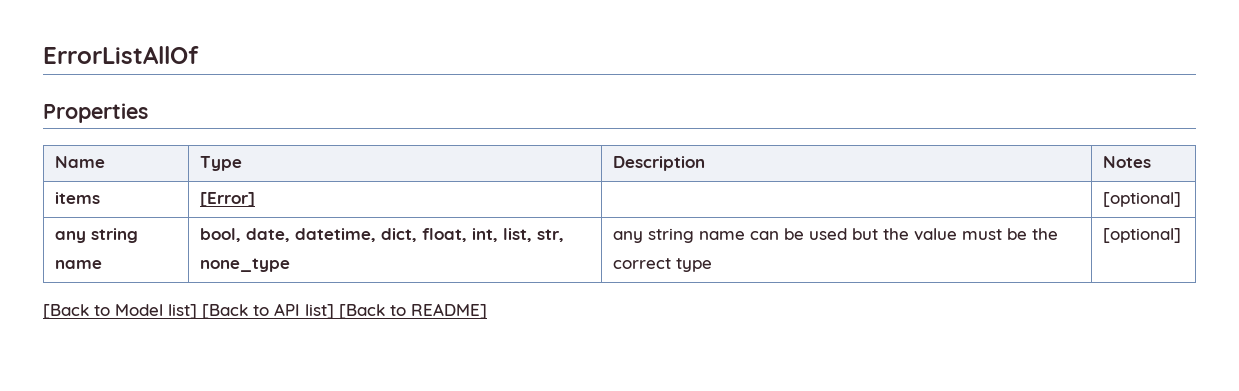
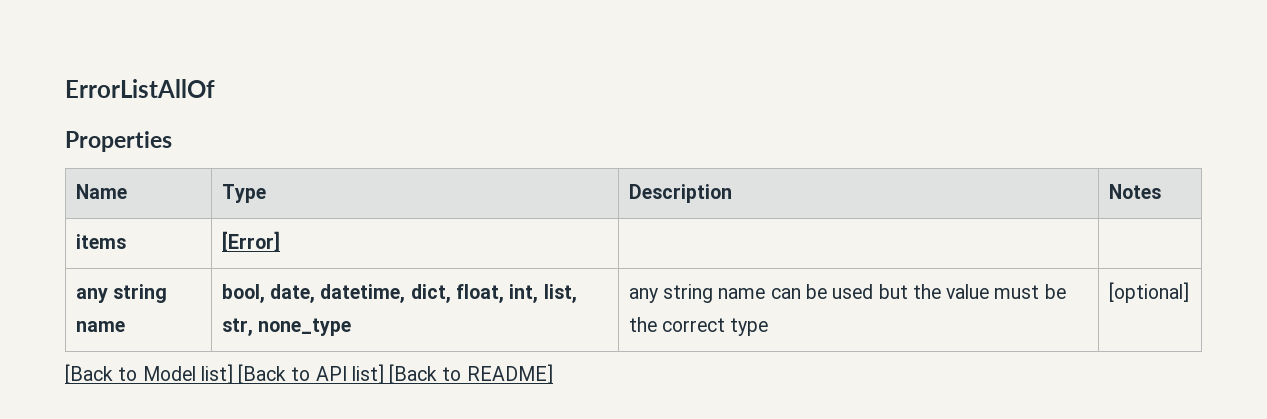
- items | [Error] | | [optional]
+ items | [Error] | |

